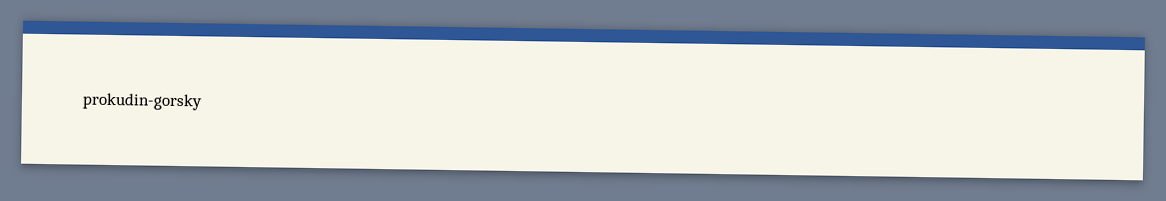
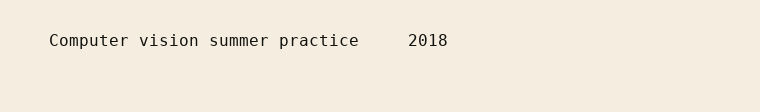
- prokudin-gorsky
+ Computer vision summer practice 2018

